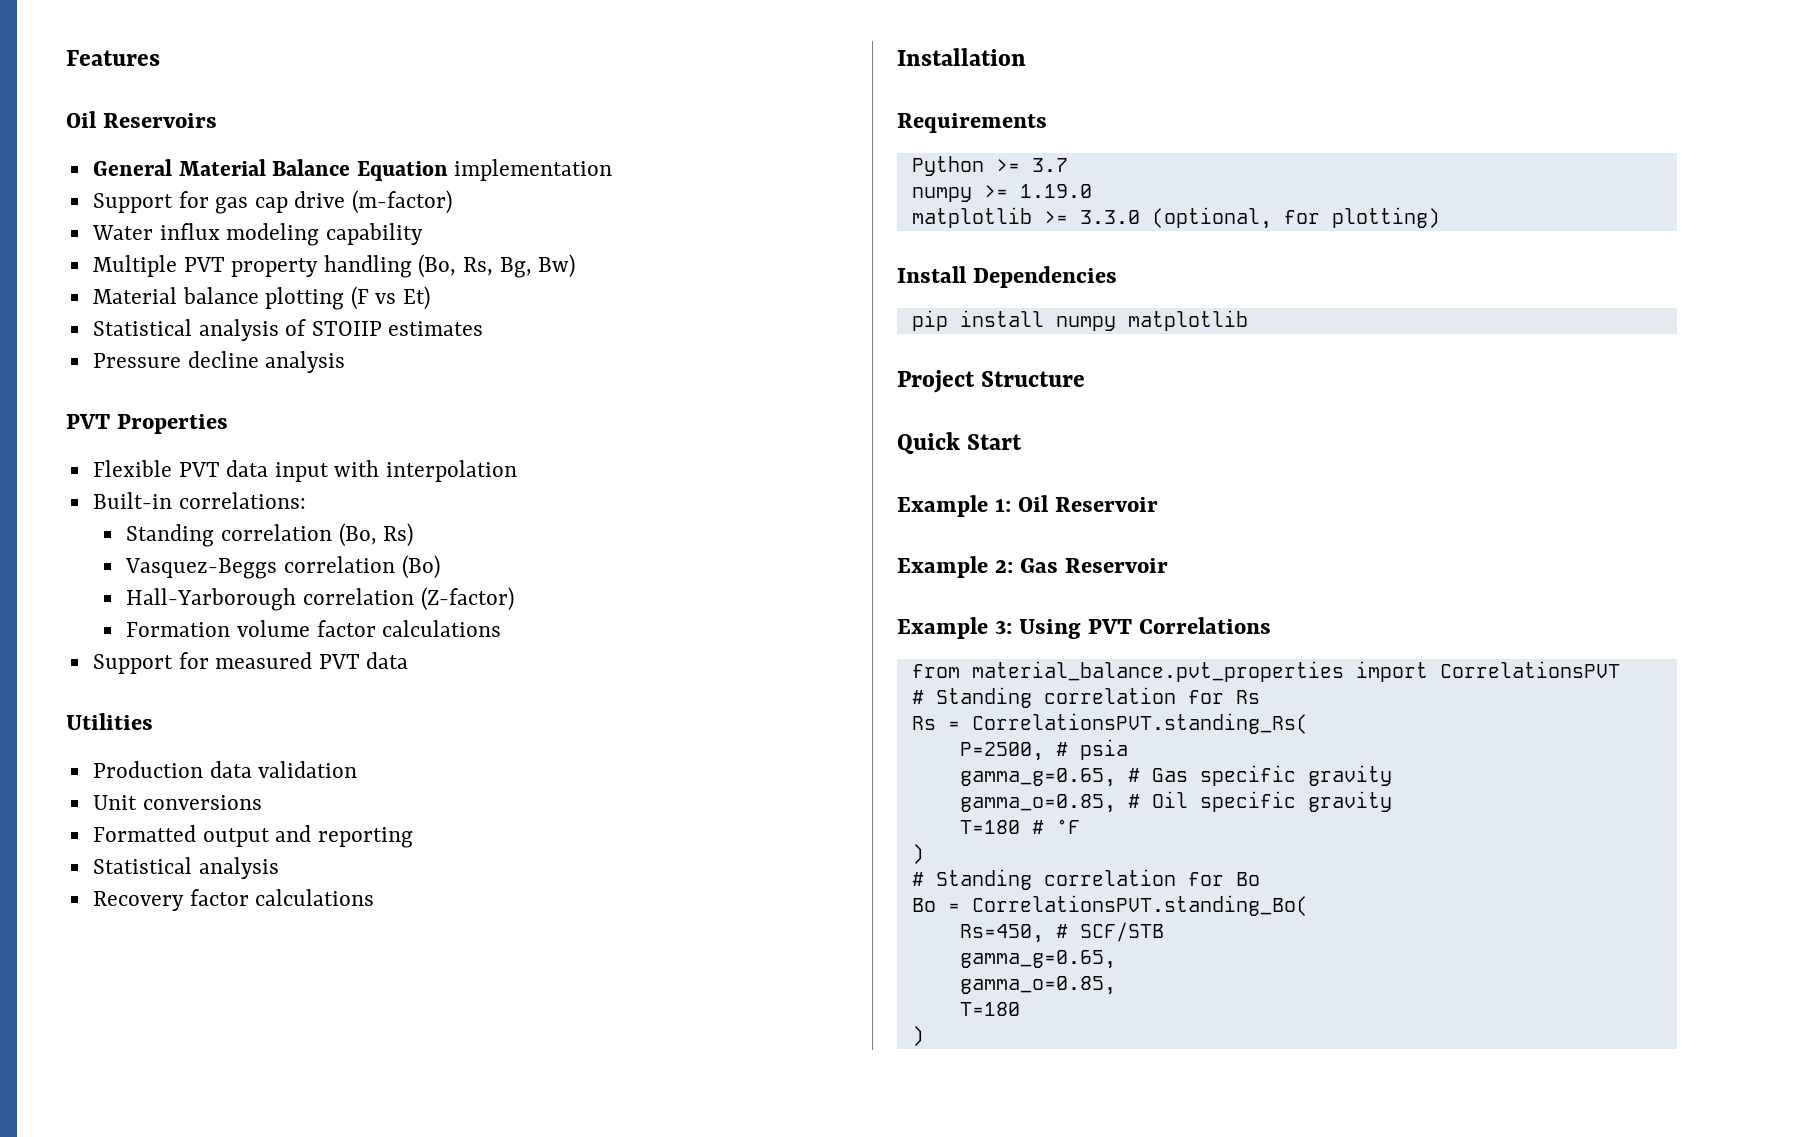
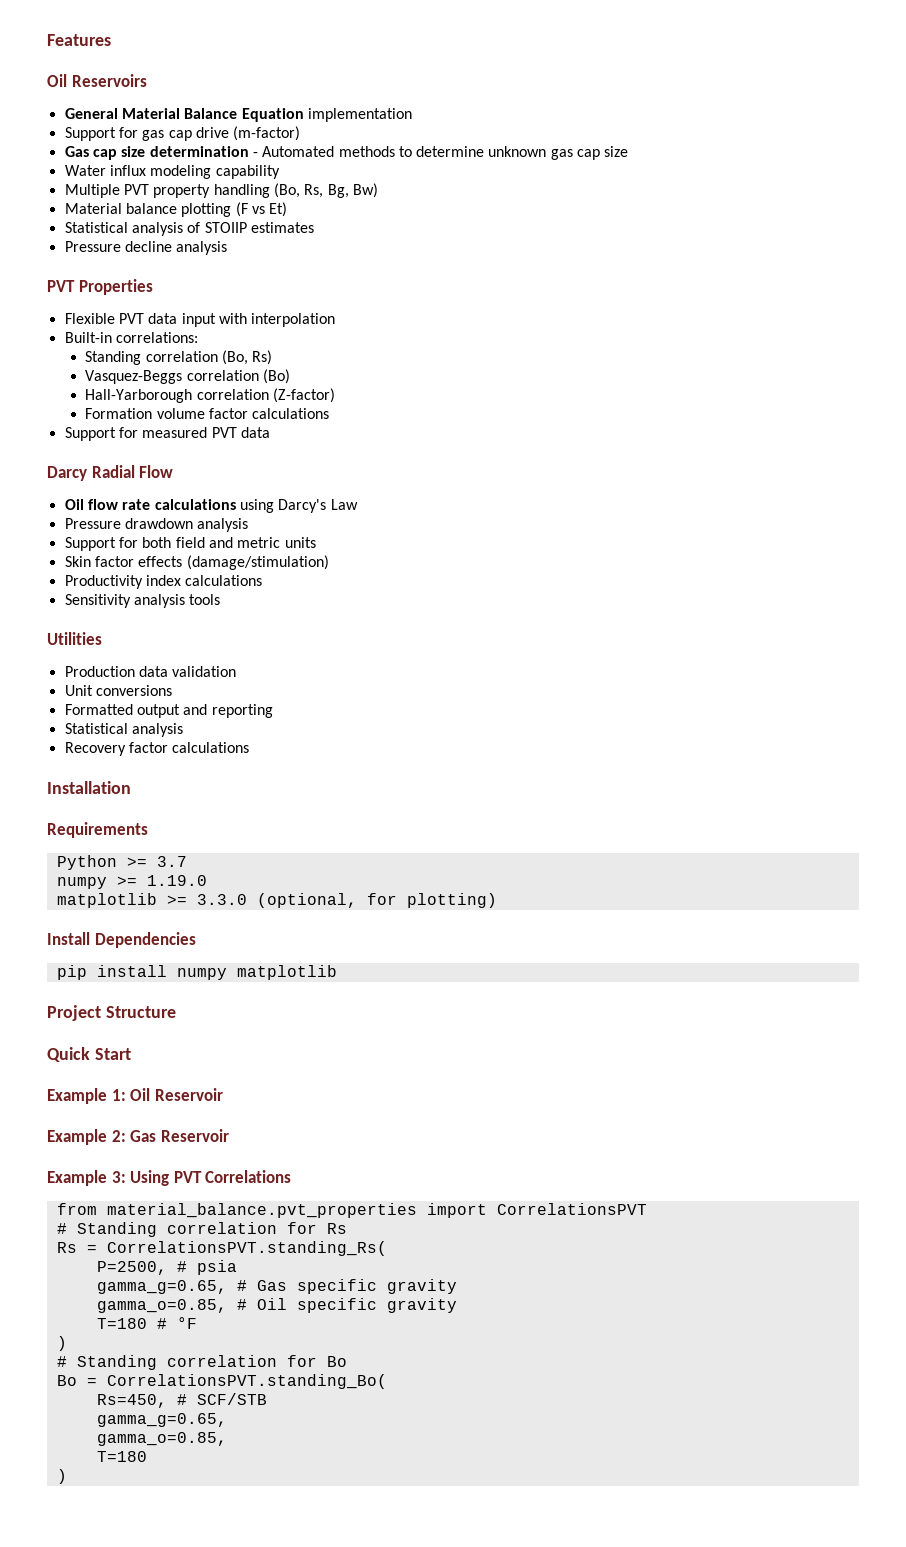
+ Gas cap size determination - Automated methods to determine unknown gas cap size
+ Darcy Radial Flow
+ Oil flow rate calculations using Darcy's Law
+ Pressure drawdown analysis
+ Support for both field and metric units
+ Skin factor effects (damage/stimulation)
+ Productivity index calculations
+ Sensitivity analysis tools

